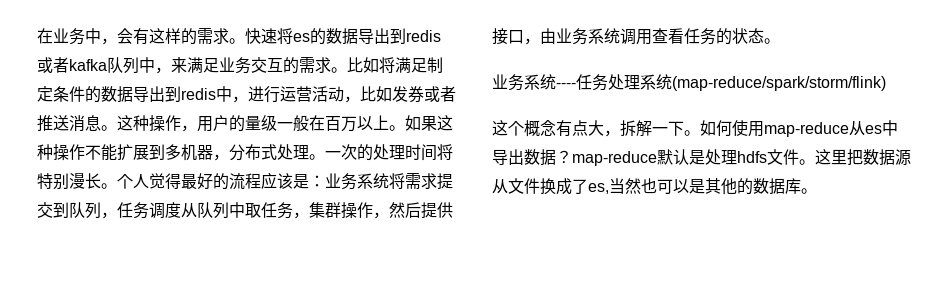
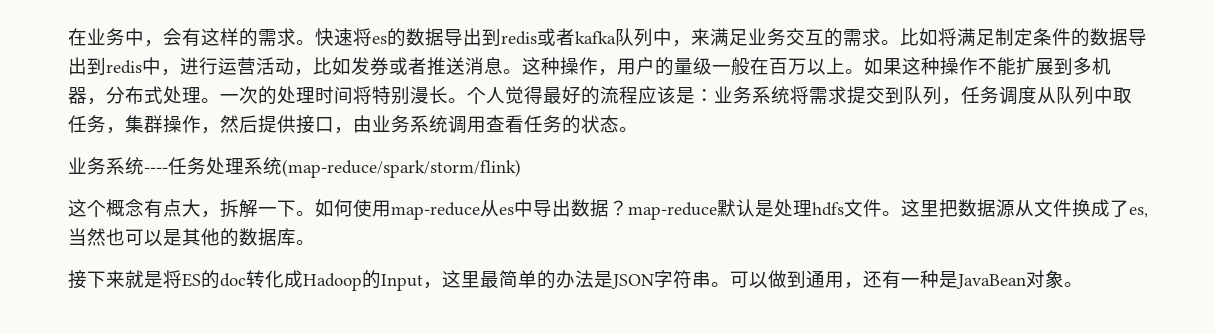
+ 接下来就是将ES的doc转化成Hadoop的Input，这里最简单的办法是JSON字符串。可以做到通用，还有一种是JavaBean对象。

